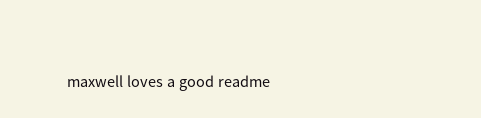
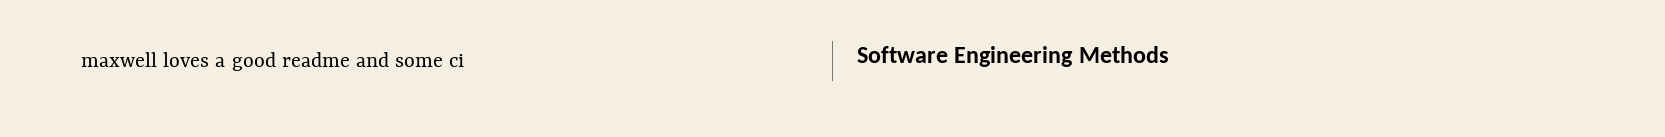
- maxwell loves a good readme
+ maxwell loves a good readme and some ci
+ Software Engineering Methods

